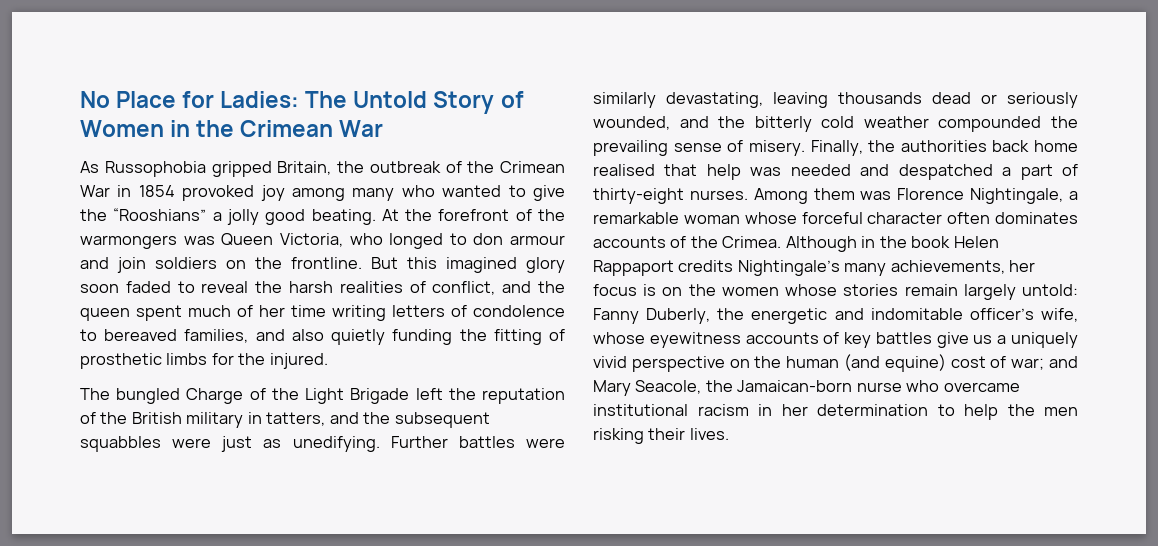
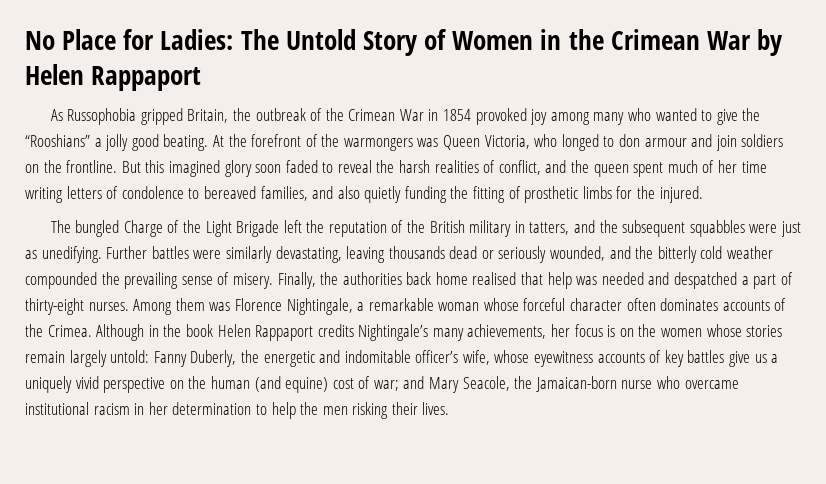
- No Place for Ladies: The Untold Story of Women in the Crimean War
+ No Place for Ladies: The Untold Story of Women in the Crimean War by Helen Rappaport

